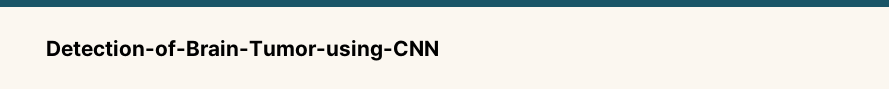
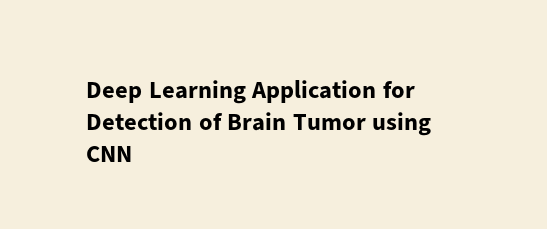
- Detection-of-Brain-Tumor-using-CNN
+ Deep Learning Application for Detection of Brain Tumor using CNN

